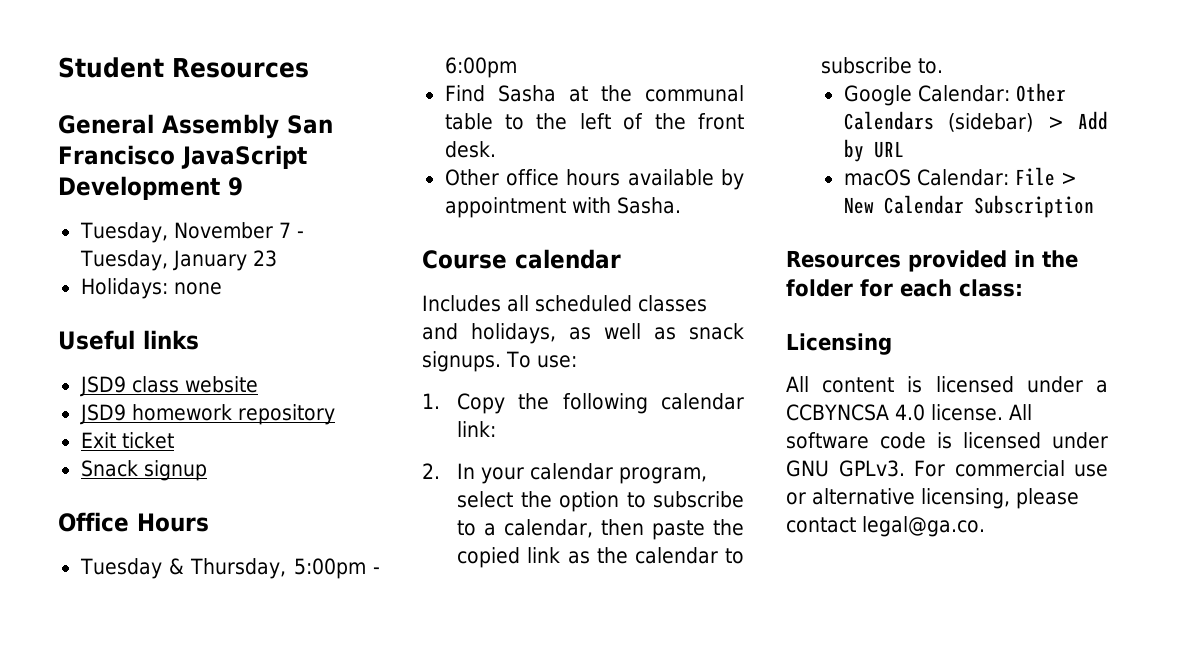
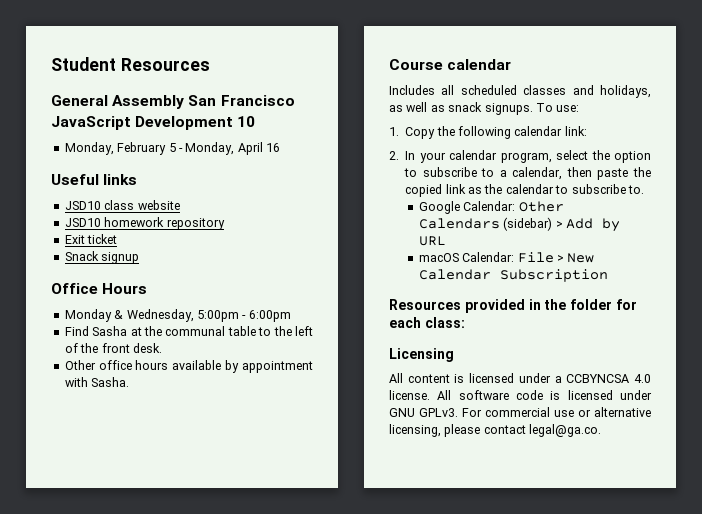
- General Assembly San Francisco JavaScript Development 9
- Tuesday, November 7 - Tuesday, January 23
- Holidays: none
+ General Assembly San Francisco JavaScript Development 10
+ Monday, February 5 - Monday, April 16
- JSD9 class website
+ JSD10 class website
- JSD9 homework repository
+ JSD10 homework repository
- Tuesday & Thursday, 5:00pm - 6:00pm
+ Monday & Wednesday, 5:00pm - 6:00pm

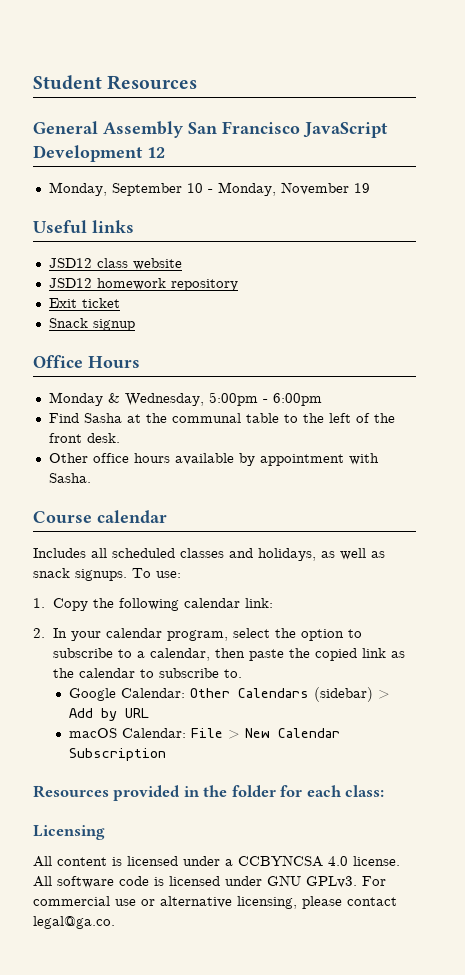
- General Assembly San Francisco JavaScript Development 10
- Monday, February 5 - Monday, April 16
+ General Assembly San Francisco JavaScript Development 12
+ Monday, September 10 - Monday, November 19
- JSD10 class website
+ JSD12 class website
- JSD10 homework repository
+ JSD12 homework repository

